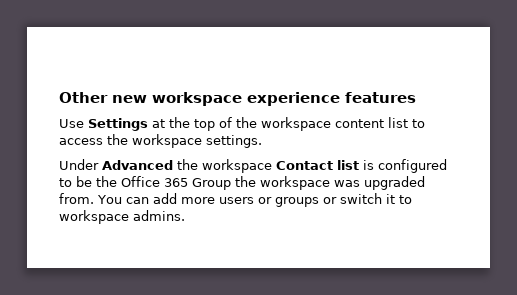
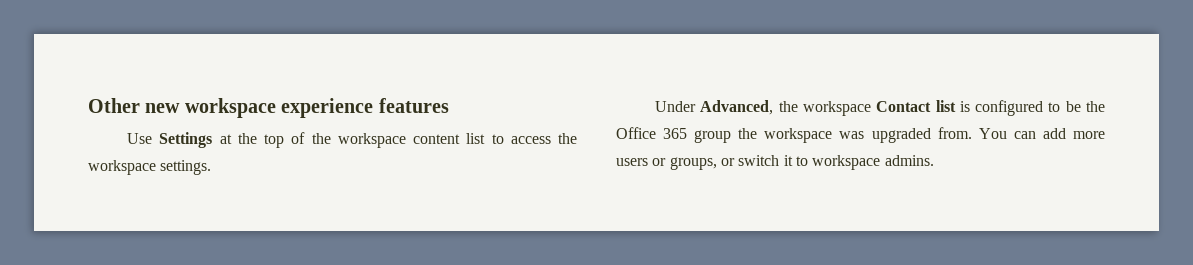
- Under Advanced the workspace Contact list is configured to be the Office 365 Group the workspace was upgraded from.
+ Under Advanced, the workspace Contact list is configured to be the Office 365 group the workspace was upgraded from.
- You can add more users or groups or switch it to workspace admins.
+ You can add more users or groups, or switch it to workspace admins.

